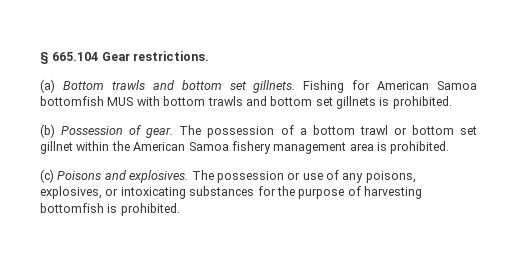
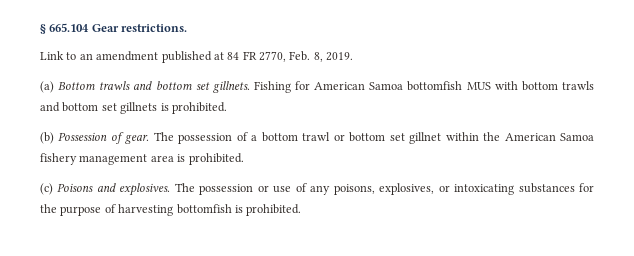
+ Link to an amendment published at 84 FR 2770, Feb. 8, 2019.

